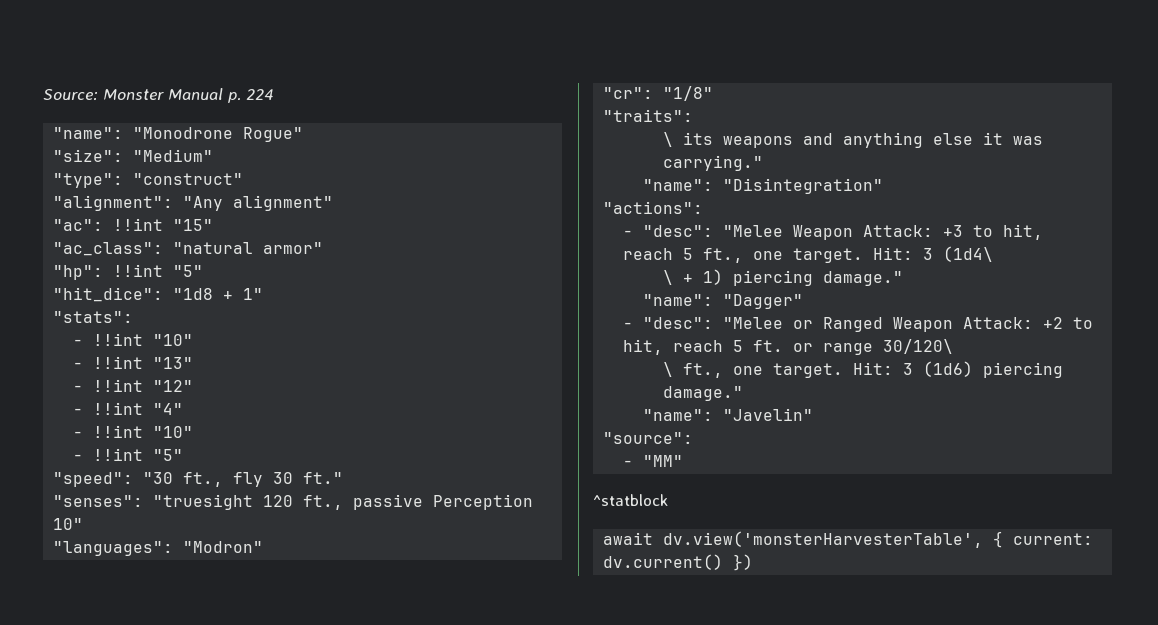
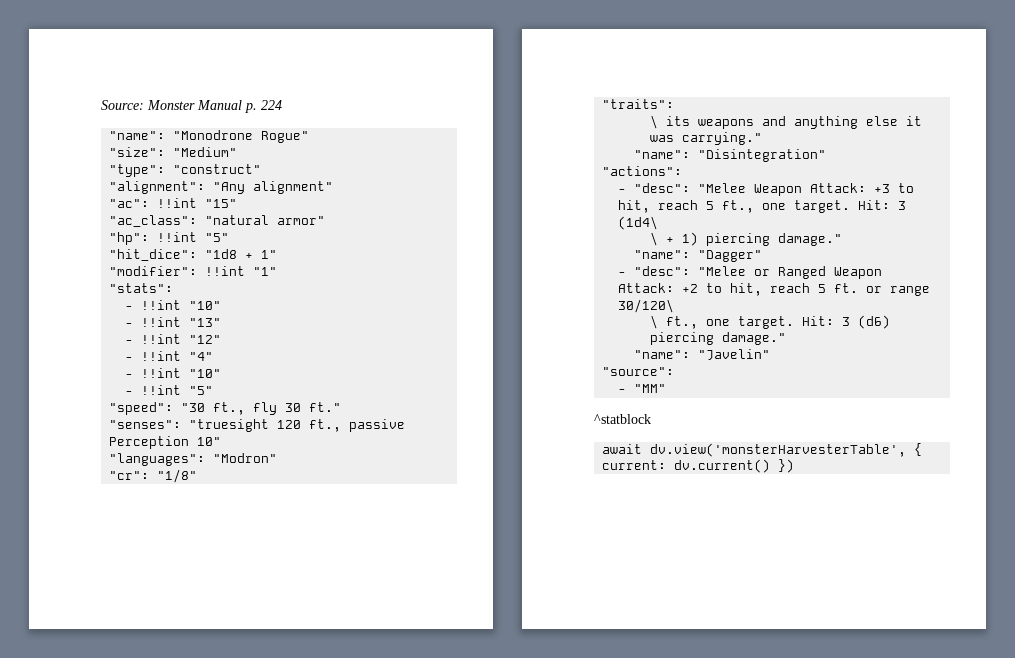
+ "modifier": !!int "1"
- Hit: 3 (1d6) piercing damage."
+ Hit: 3 (d6) piercing damage."

